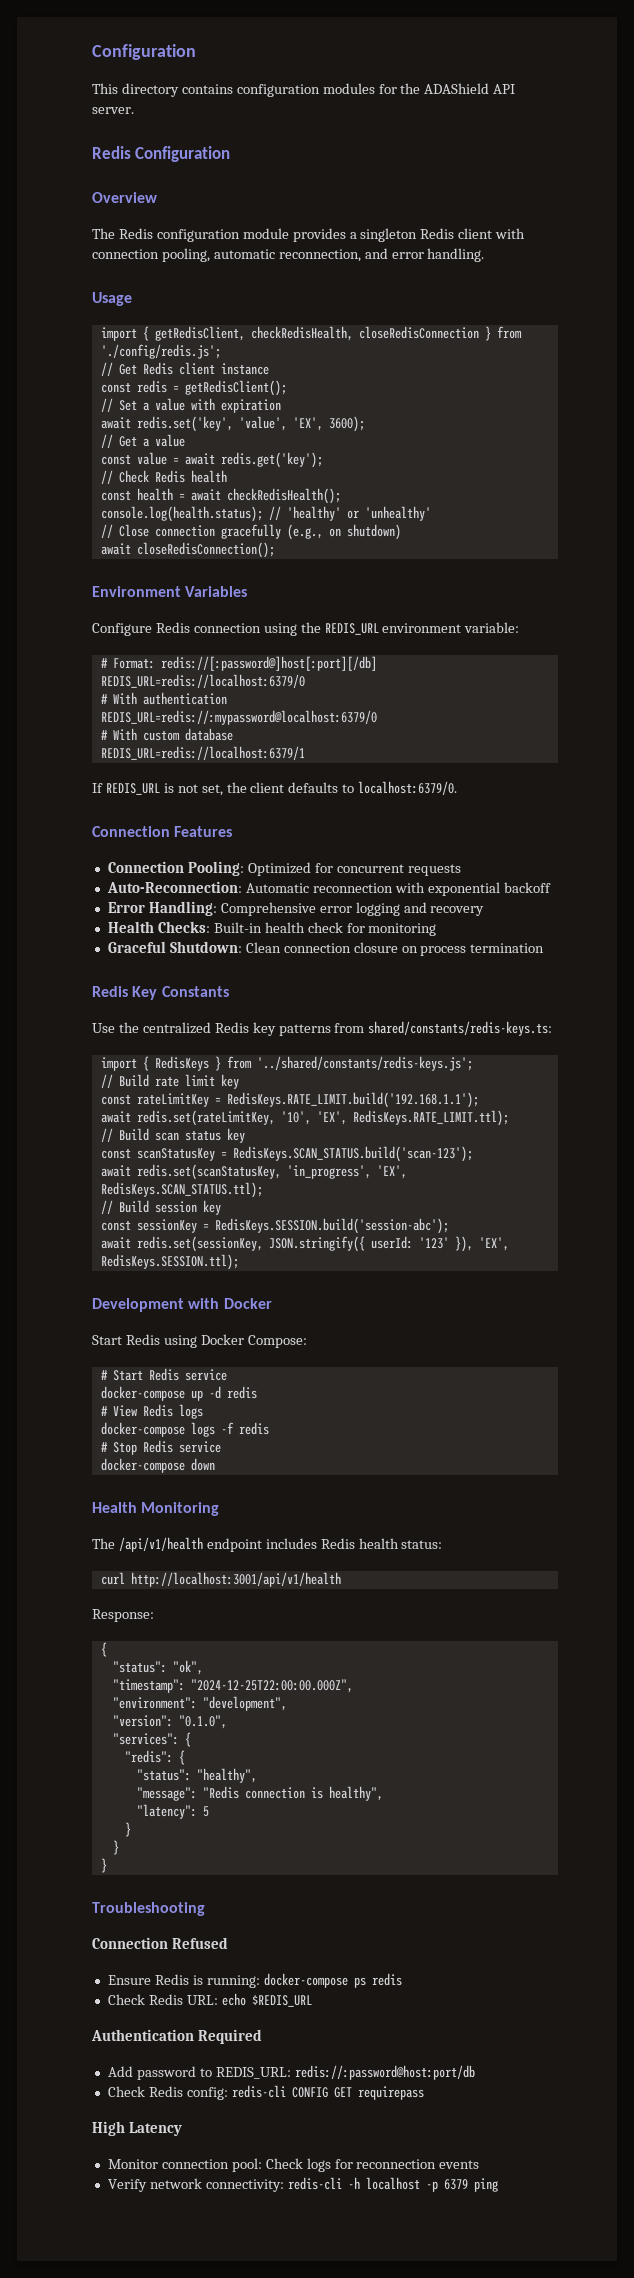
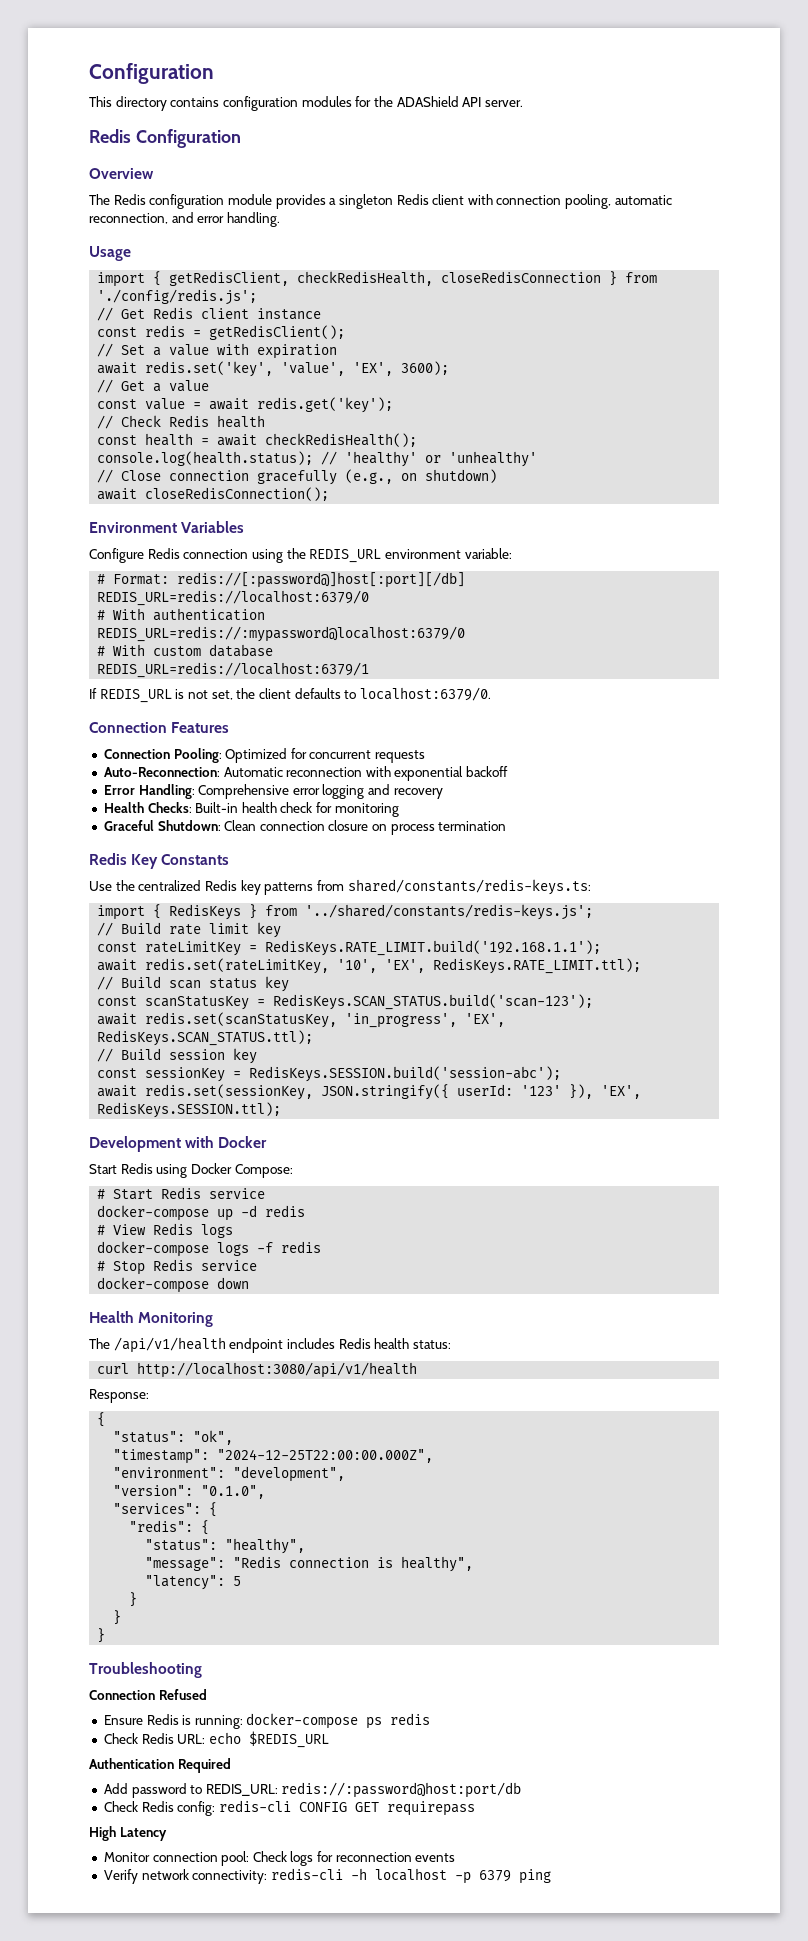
- curl http://localhost:3001/api/v1/health
+ curl http://localhost:3080/api/v1/health

